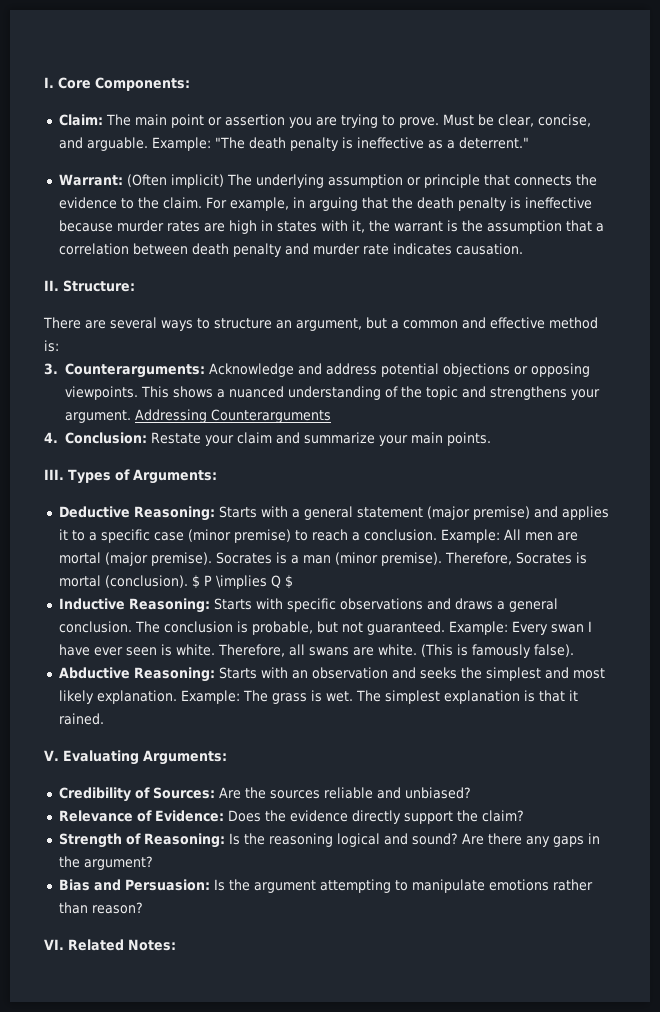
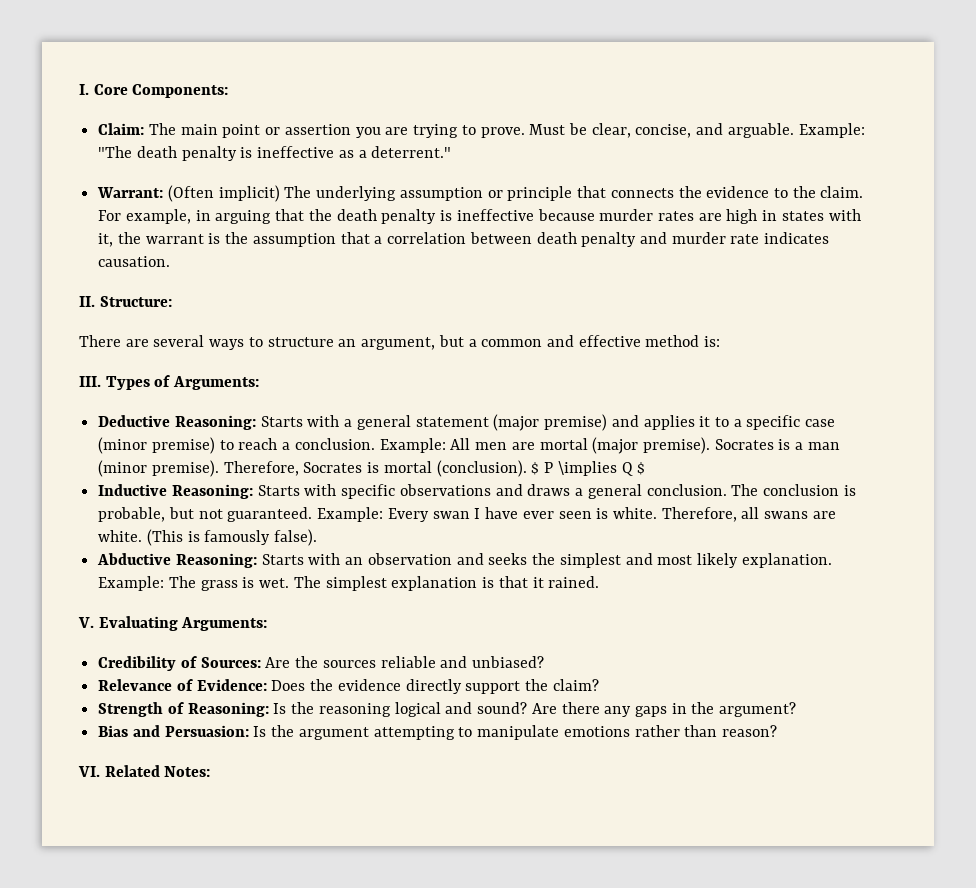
- 3. Counterarguments: Acknowledge and address potential objections or opposing viewpoints. This shows a nuanced understanding of the topic and strengthens your argument. Addressing Counterarguments
- 4. Conclusion: Restate your claim and summarize your main points.

